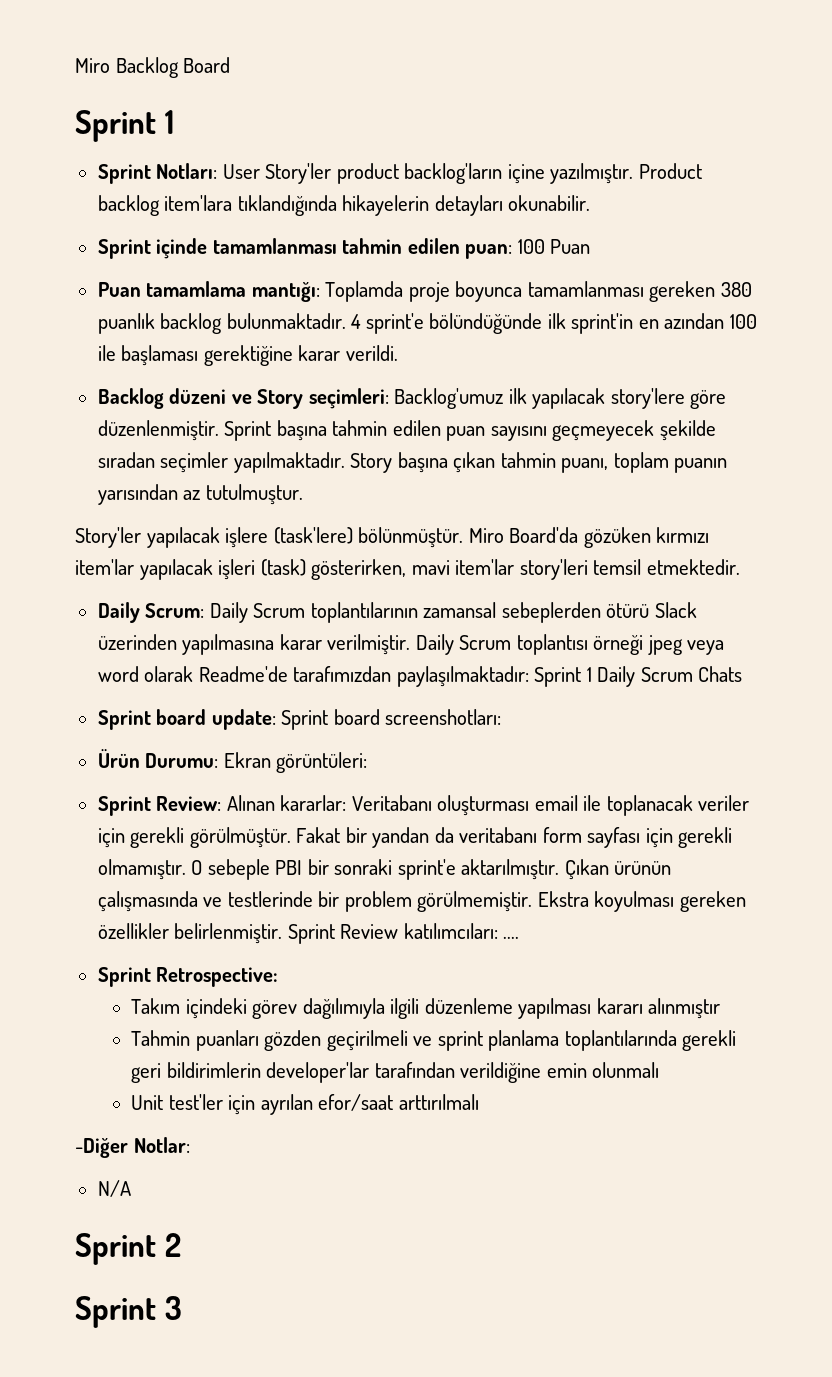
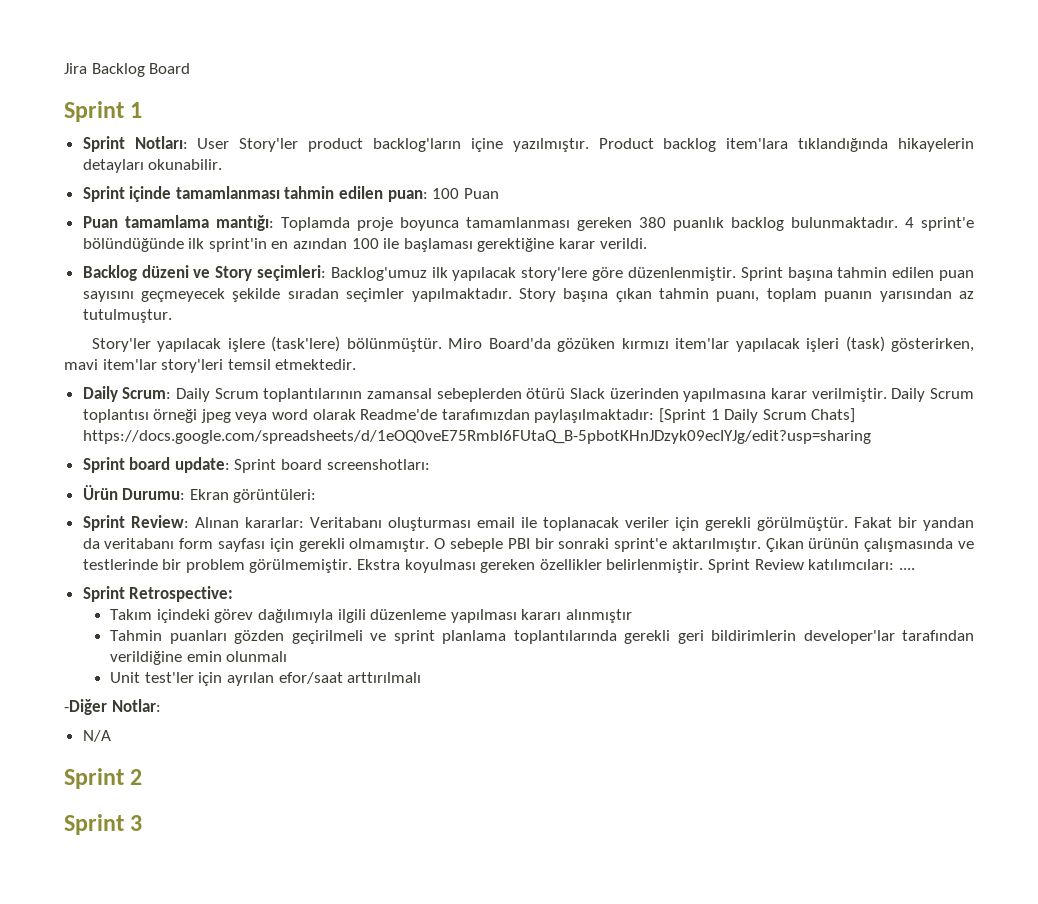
- Miro Backlog Board
+ Jira Backlog Board
- Daily Scrum toplantısı örneği jpeg veya word olarak Readme'de tarafımızdan paylaşılmaktadır: Sprint 1 Daily Scrum Chats
+ Daily Scrum toplantısı örneği jpeg veya word olarak Readme'de tarafımızdan paylaşılmaktadır: [Sprint 1 Daily Scrum Chats] https://docs.google.com/spreadsheets/d/1eOQ0veE75RmbI6FUtaQ_B-5pbotKHnJDzyk09ecIYJg/edit?usp=sharing

